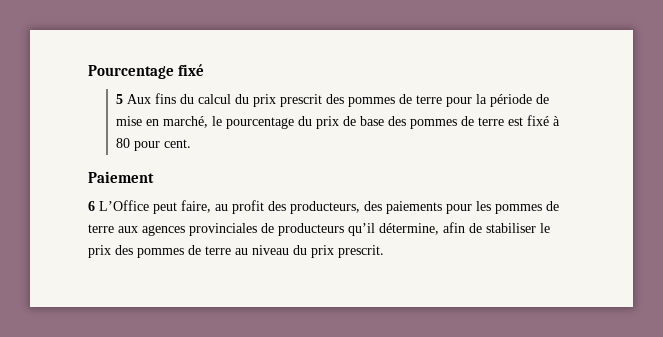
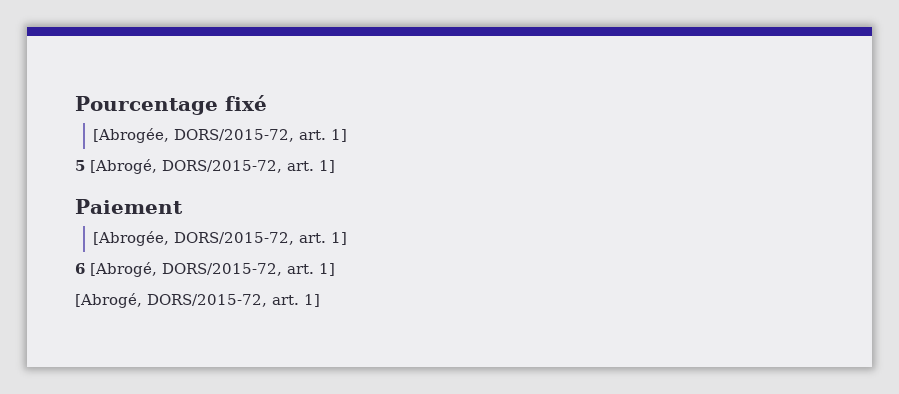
  Pourcentage fixé
- 5 Aux fins du calcul du prix prescrit des pommes de terre pour la période de mise en marché, le pourcentage du prix de base des pommes de terre est fixé à 80 pour cent.
+ [Abrogée, DORS/2015-72, art. 1]
+ 5 [Abrogé, DORS/2015-72, art. 1]
  Paiement
- 6 L’Office peut faire, au profit des producteurs, des paiements pour les pommes de terre aux agences provinciales de producteurs qu’il détermine, afin de stabiliser le prix des pommes de terre au niveau du prix prescrit.
+ [Abrogée, DORS/2015-72, art. 1]
+ 6 [Abrogé, DORS/2015-72, art. 1]
+ [Abrogé, DORS/2015-72, art. 1]

